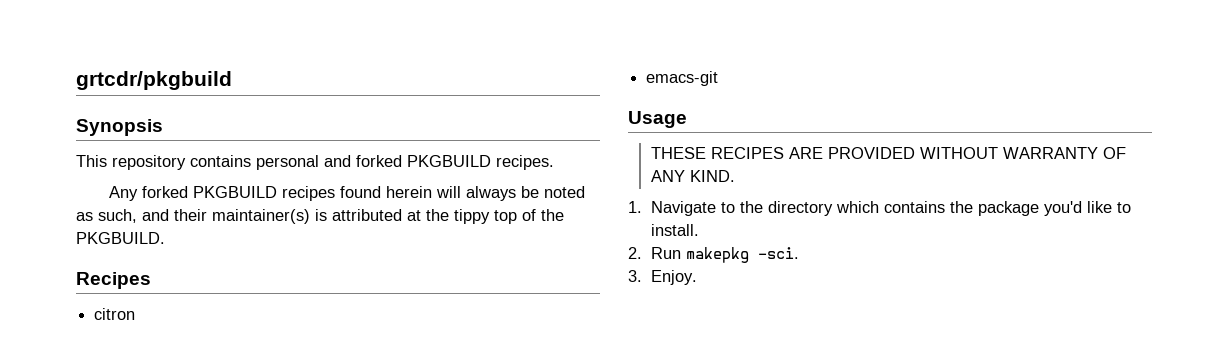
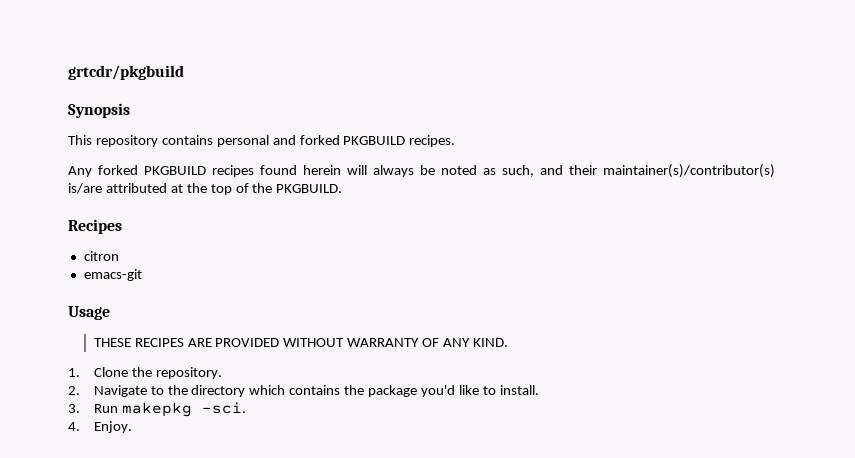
- Any forked PKGBUILD recipes found herein will always be noted as such, and their maintainer(s) is attributed at the tippy top of the PKGBUILD.
+ Any forked PKGBUILD recipes found herein will always be noted as such, and their maintainer(s)/contributor(s) is/are attributed at the top of the PKGBUILD.
- 1. Navigate to the directory which contains the package you'd like to install.
+ 1. Clone the repository.
+ 2. Navigate to the directory which contains the package you'd like to install.
- 2. Run makepkg -sci.
+ 3. Run makepkg -sci.
- 3. Enjoy.
+ 4. Enjoy.

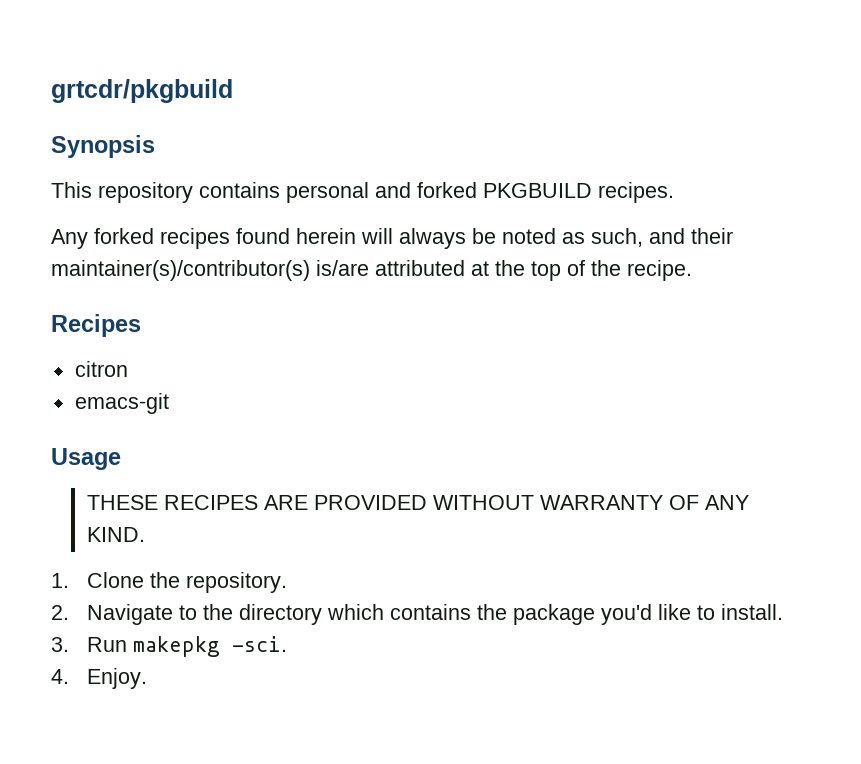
- Any forked PKGBUILD recipes found herein will always be noted as such, and their maintainer(s)/contributor(s) is/are attributed at the top of the PKGBUILD.
+ Any forked recipes found herein will always be noted as such, and their maintainer(s)/contributor(s) is/are attributed at the top of the recipe.

